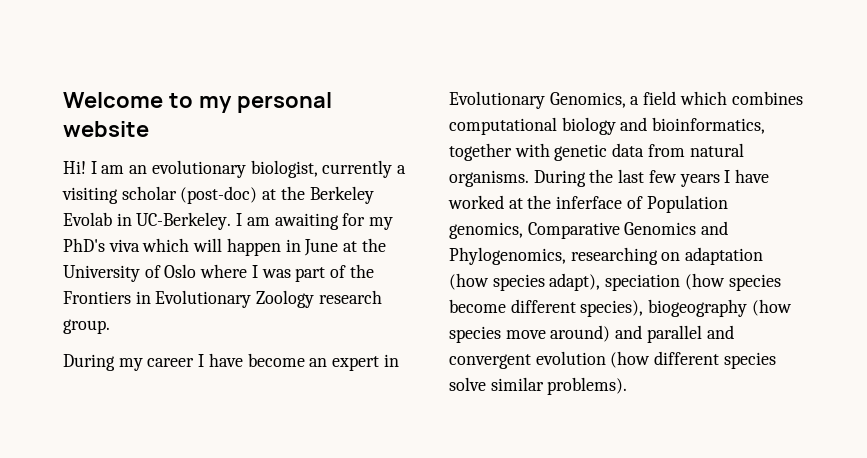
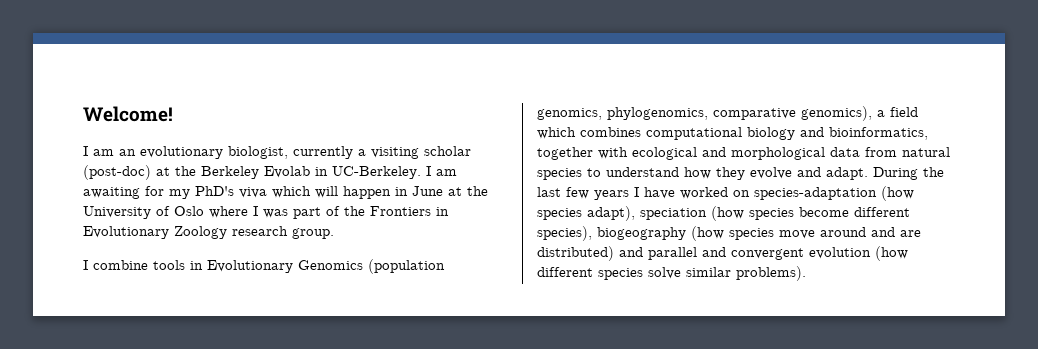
- Welcome to my personal website
- Hi! I am an evolutionary biologist, currently a visiting scholar (post-doc) at the Berkeley Evolab in UC-Berkeley.
+ Welcome!
+ I am an evolutionary biologist, currently a visiting scholar (post-doc) at the Berkeley Evolab in UC-Berkeley.
- During my career I have become an expert in Evolutionary Genomics, a field which combines computational biology and bioinformatics, together with genetic data from natural organisms.
+ I combine tools in Evolutionary Genomics (population genomics, phylogenomics, comparative genomics), a field which combines computational biology and bioinformatics, together with ecological and morphological data from natural species to understand how they evolve and adapt.
- During the last few years I have worked at the inferface of Population genomics, Comparative Genomics and Phylogenomics, researching on adaptation (how species adapt), speciation (how species become different species), biogeography (how species move around) and parallel and convergent evolution (how different species solve similar problems).
+ During the last few years I have worked on species-adaptation (how species adapt), speciation (how species become different species), biogeography (how species move around and are distributed) and parallel and convergent evolution (how different species solve similar problems).

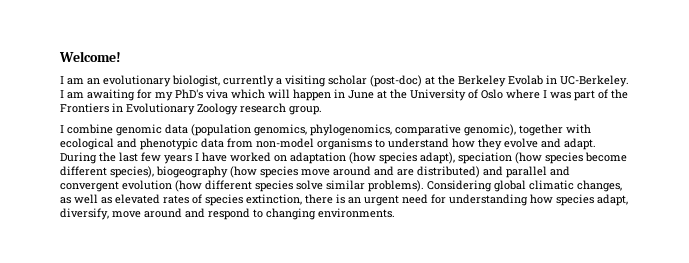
- I combine tools in Evolutionary Genomics (population genomics, phylogenomics, comparative genomics), a field which combines computational biology and bioinformatics, together with ecological and morphological data from natural species to understand how they evolve and adapt.
+ I combine genomic data (population genomics, phylogenomics, comparative genomic), together with ecological and phenotypic data from non-model organisms to understand how they evolve and adapt.
- During the last few years I have worked on species-adaptation (how species adapt), speciation (how species become different species), biogeography (how species move around and are distributed) and parallel and convergent evolution (how different species solve similar problems).
+ During the last few years I have worked on adaptation (how species adapt), speciation (how species become different species), biogeography (how species move around and are distributed) and parallel and convergent evolution (how different species solve similar problems).
+ Considering global climatic changes, as well as elevated rates of species extinction, there is an urgent need for understanding how species adapt, diversify, move around and respond to changing environments.

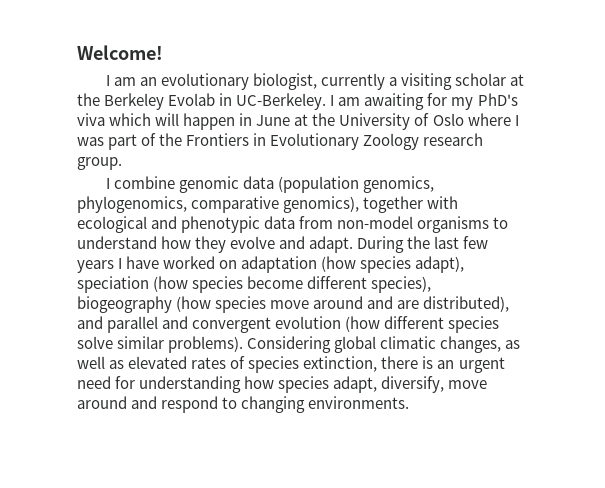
- I am an evolutionary biologist, currently a visiting scholar (post-doc) at the Berkeley Evolab in UC-Berkeley.
+ I am an evolutionary biologist, currently a visiting scholar at the Berkeley Evolab in UC-Berkeley.
- I combine genomic data (population genomics, phylogenomics, comparative genomic), together with ecological and phenotypic data from non-model organisms to understand how they evolve and adapt.
+ I combine genomic data (population genomics, phylogenomics, comparative genomics), together with ecological and phenotypic data from non-model organisms to understand how they evolve and adapt.
- During the last few years I have worked on adaptation (how species adapt), speciation (how species become different species), biogeography (how species move around and are distributed) and parallel and convergent evolution (how different species solve similar problems).
+ During the last few years I have worked on adaptation (how species adapt), speciation (how species become different species), biogeography (how species move around and are distributed), and parallel and convergent evolution (how different species solve similar problems).

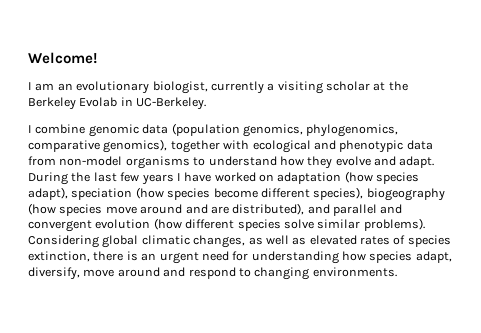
- I am awaiting for my PhD's viva which will happen in June at the University of Oslo where I was part of the Frontiers in Evolutionary Zoology research group.

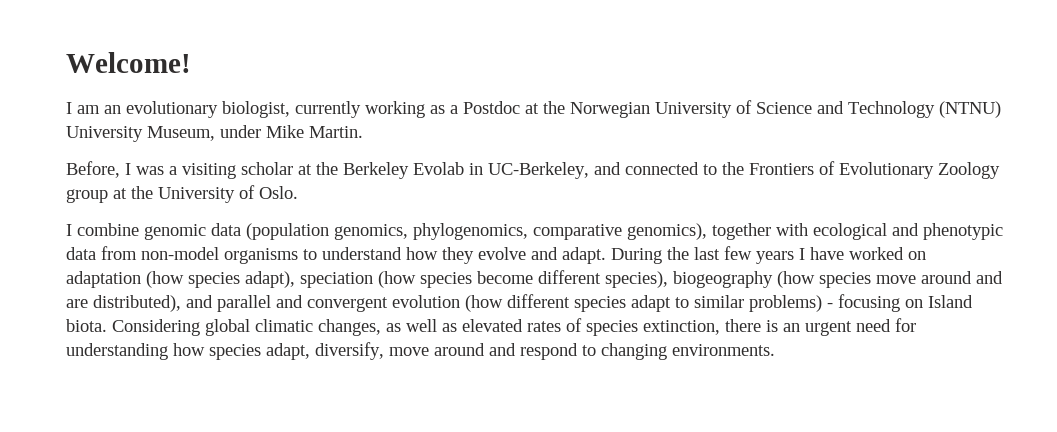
- I am an evolutionary biologist, currently a visiting scholar at the Berkeley Evolab in UC-Berkeley.
+ I am an evolutionary biologist, currently working as a Postdoc at the Norwegian University of Science and Technology (NTNU) University Museum, under Mike Martin.
+ Before, I was a visiting scholar at the Berkeley Evolab in UC-Berkeley, and connected to the Frontiers of Evolutionary Zoology group at the University of Oslo.
- During the last few years I have worked on adaptation (how species adapt), speciation (how species become different species), biogeography (how species move around and are distributed), and parallel and convergent evolution (how different species solve similar problems).
+ During the last few years I have worked on adaptation (how species adapt), speciation (how species become different species), biogeography (how species move around and are distributed), and parallel and convergent evolution (how different species adapt to similar problems) - focusing on Island biota.

